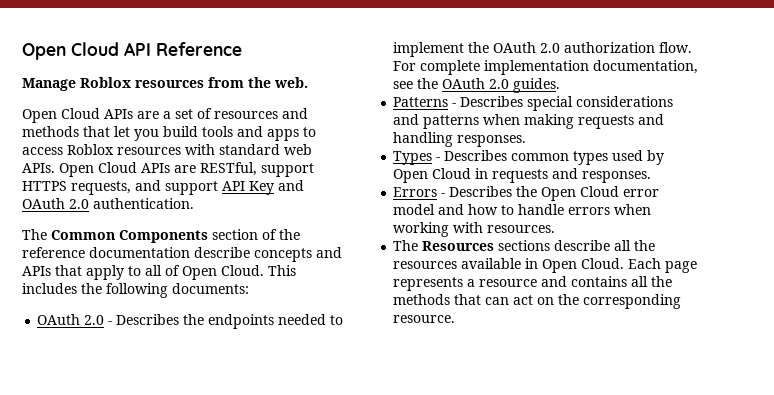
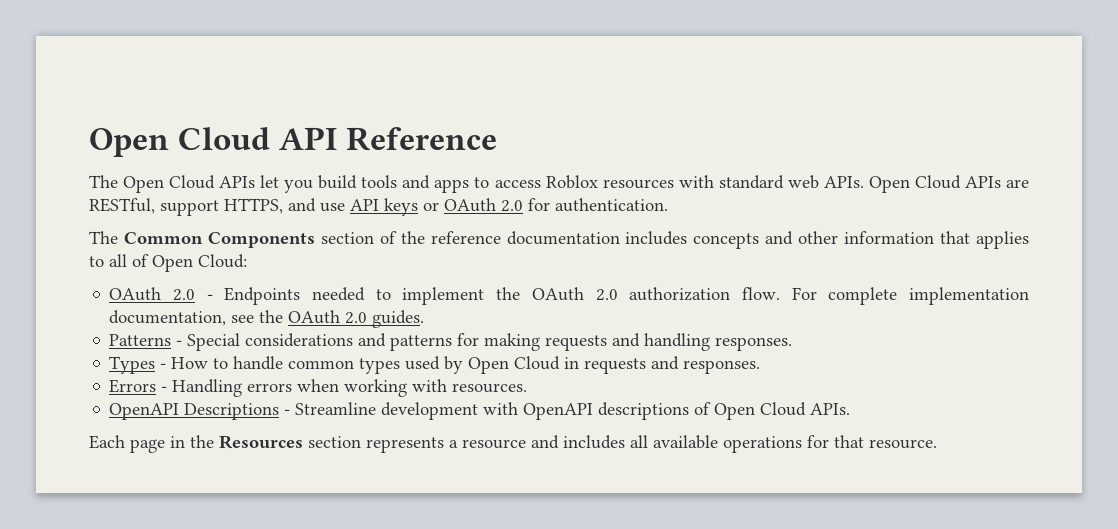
- Manage Roblox resources from the web.
- Open Cloud APIs are a set of resources and methods that let you build tools and apps to access Roblox resources with standard web APIs.
+ The Open Cloud APIs let you build tools and apps to access Roblox resources with standard web APIs.
- Open Cloud APIs are RESTful, support HTTPS requests, and support API Key and OAuth 2.0 authentication.
+ Open Cloud APIs are RESTful, support HTTPS, and use API keys or OAuth 2.0 for authentication.
- The Common Components section of the reference documentation describe concepts and APIs that apply to all of Open Cloud. This includes the following documents:
+ The Common Components section of the reference documentation includes concepts and other information that applies to all of Open Cloud:
- OAuth 2.0 - Describes the endpoints needed to implement the OAuth 2.0 authorization flow.
+ OAuth 2.0 - Endpoints needed to implement the OAuth 2.0 authorization flow.
- Patterns - Describes special considerations and patterns when making requests and handling responses.
+ Patterns - Special considerations and patterns for making requests and handling responses.
- Types - Describes common types used by Open Cloud in requests and responses.
+ Types - How to handle common types used by Open Cloud in requests and responses.
- Errors - Describes the Open Cloud error model and how to handle errors when working with resources.
+ Errors - Handling errors when working with resources.
- The Resources sections describe all the resources available in Open Cloud. Each page represents a resource and contains all the methods that can act on the corresponding resource.
+ OpenAPI Descriptions - Streamline development with OpenAPI descriptions of Open Cloud APIs.
+ Each page in the Resources section represents a resource and includes all available operations for that resource.

